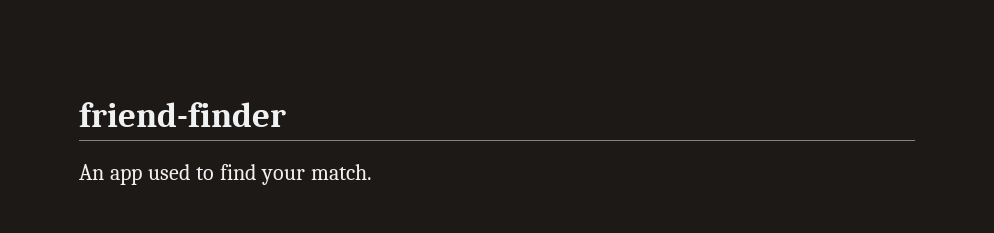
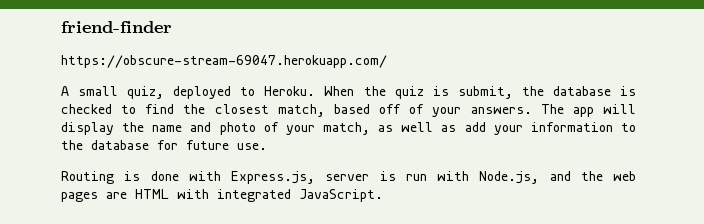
- An app used to find your match.
+ https://obscure-stream-69047.herokuapp.com/
+ A small quiz, deployed to Heroku. When the quiz is submit, the database is checked to find the closest match, based off of your answers. The app will display the name and photo of your match, as well as add your information to the database for future use.
+ Routing is done with Express.js, server is run with Node.js, and the web pages are HTML with integrated JavaScript.

